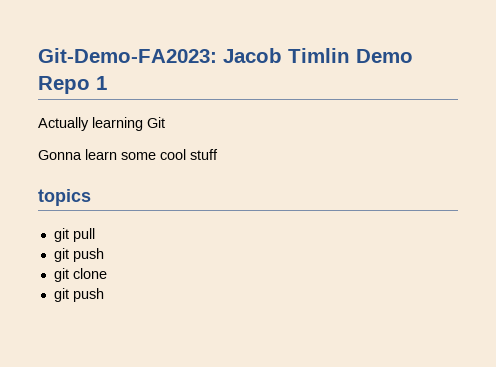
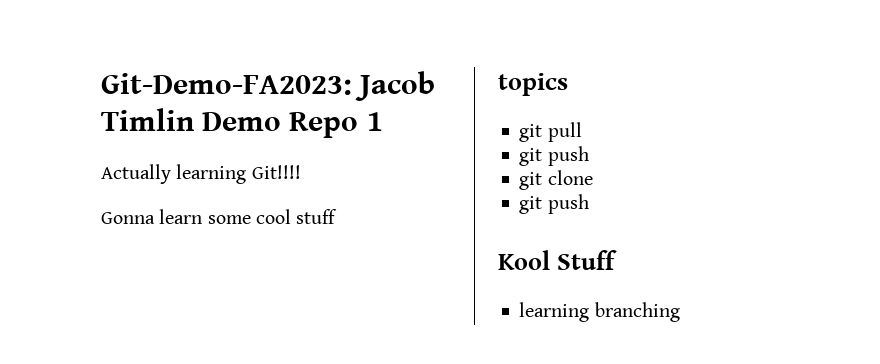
- Actually learning Git
+ Actually learning Git!!!!
+ Kool Stuff
+ learning branching

